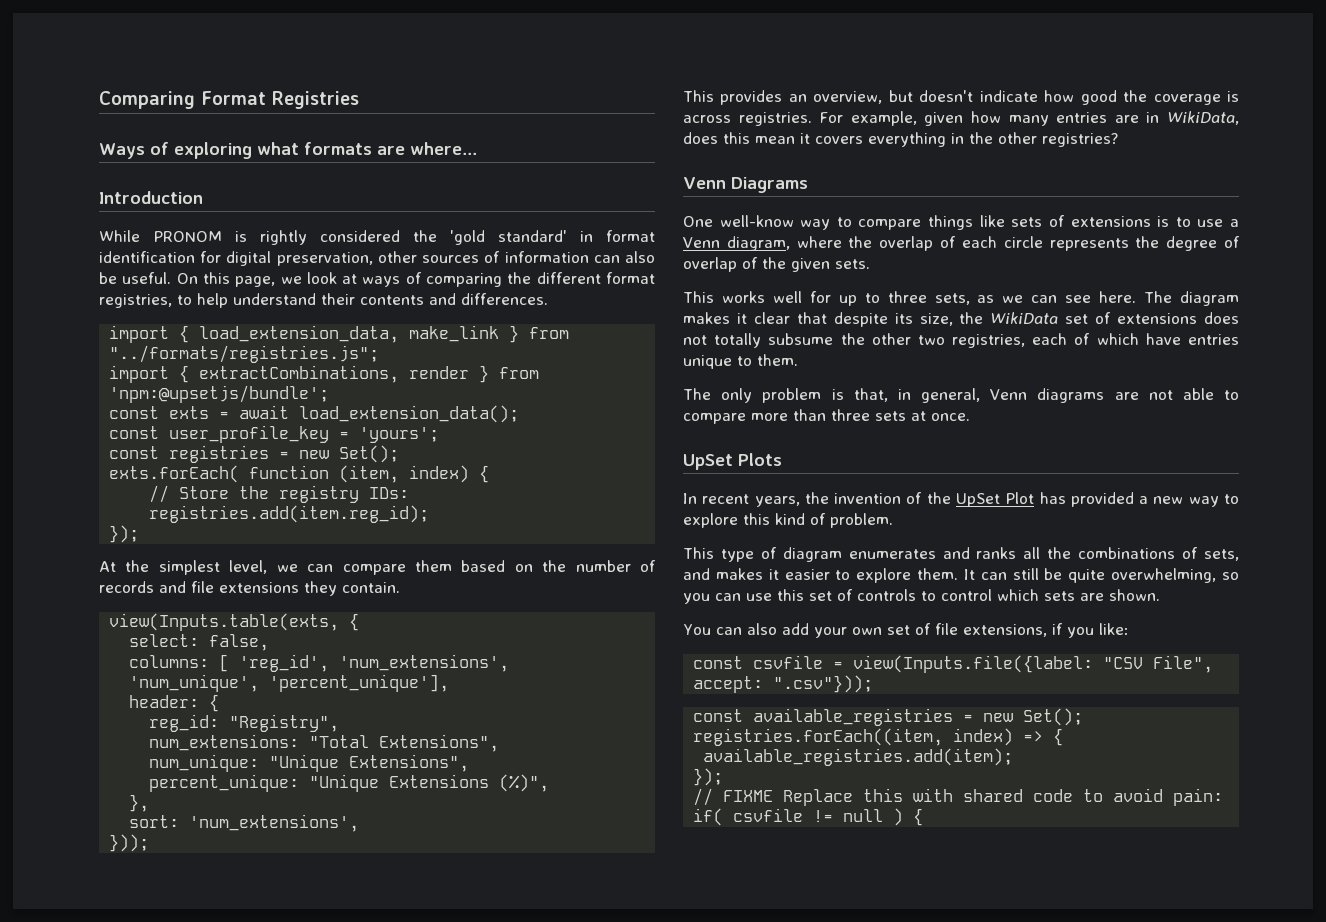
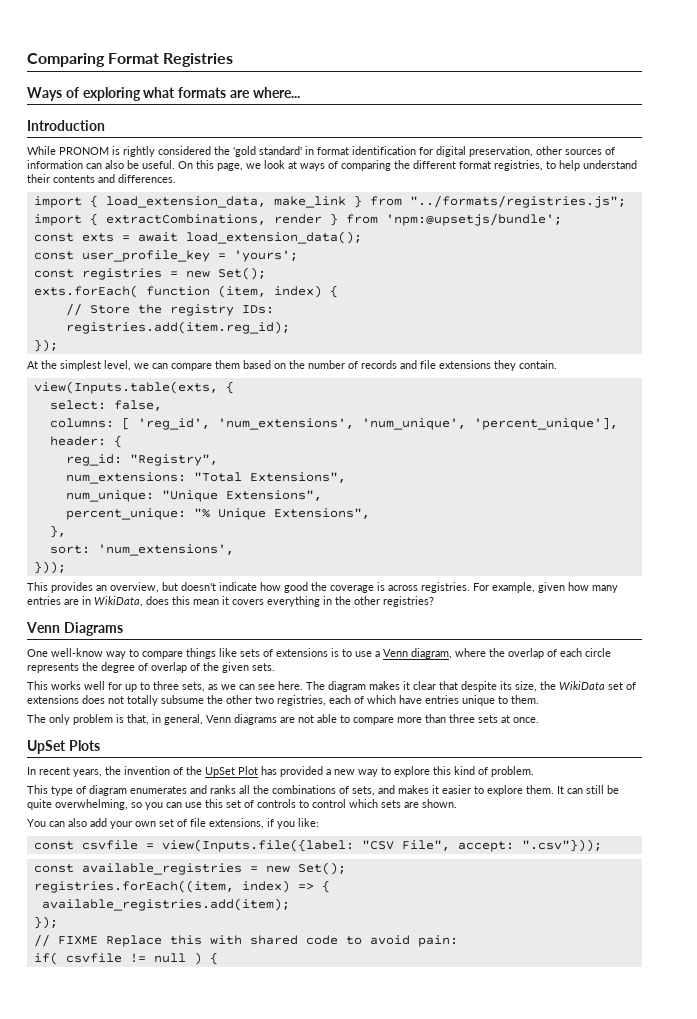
- percent_unique: "Unique Extensions (%)",
+ percent_unique: "% Unique Extensions",

